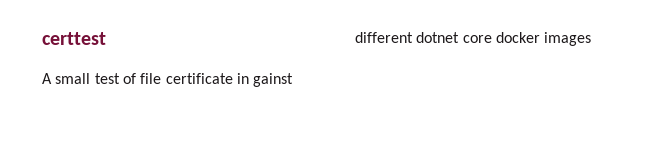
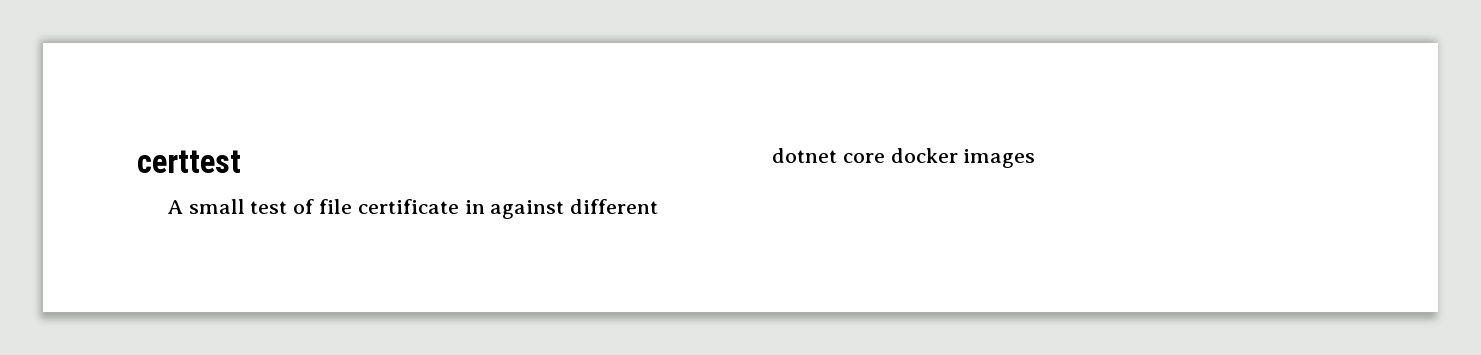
- A small test of file certificate in gainst different dotnet core docker images
+ A small test of file certificate in against different dotnet core docker images

